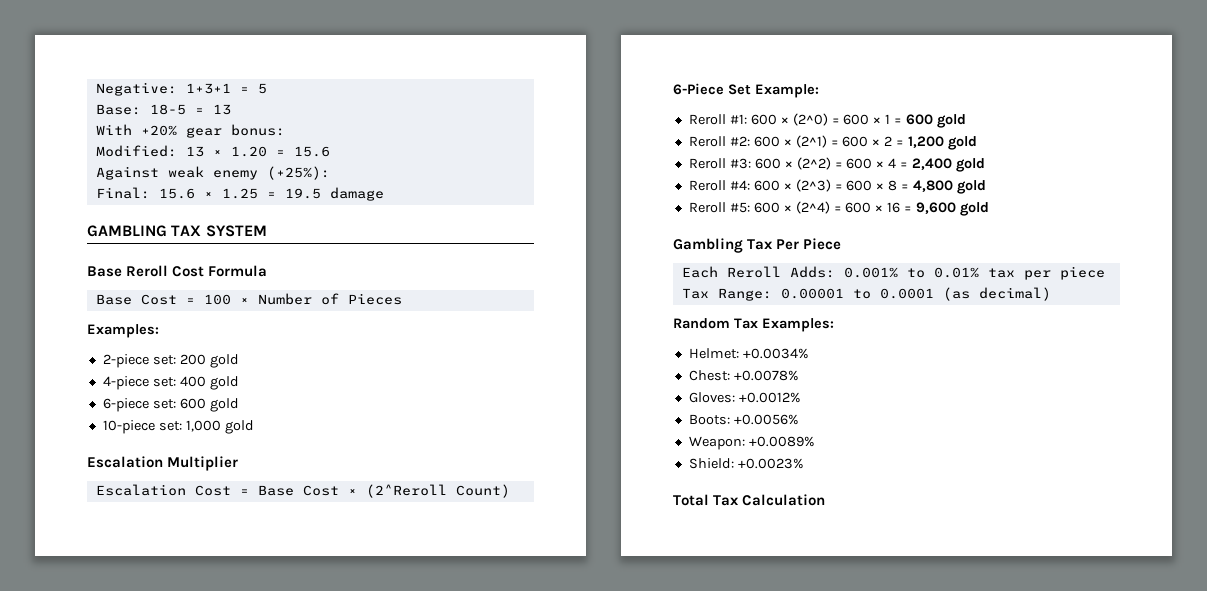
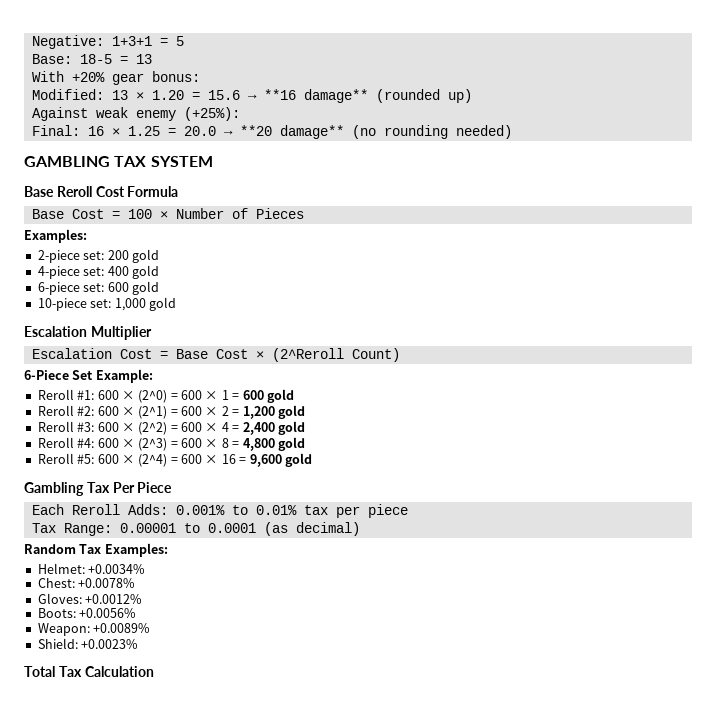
- Modified: 13 × 1.20 = 15.6
+ Modified: 13 × 1.20 = 15.6 → **16 damage** (rounded up)
- Final: 15.6 × 1.25 = 19.5 damage
+ Final: 16 × 1.25 = 20.0 → **20 damage** (no rounding needed)

